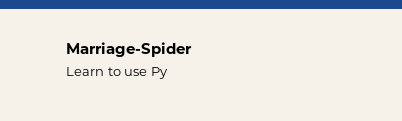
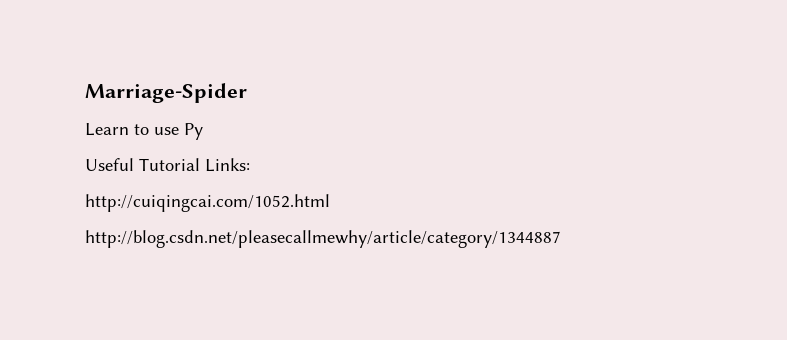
+ Useful Tutorial Links:
+ http://cuiqingcai.com/1052.html
+ http://blog.csdn.net/pleasecallmewhy/article/category/1344887

